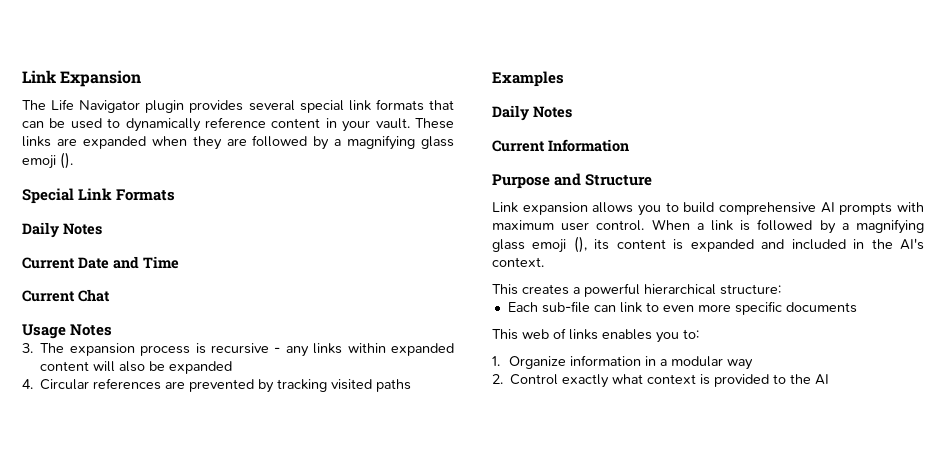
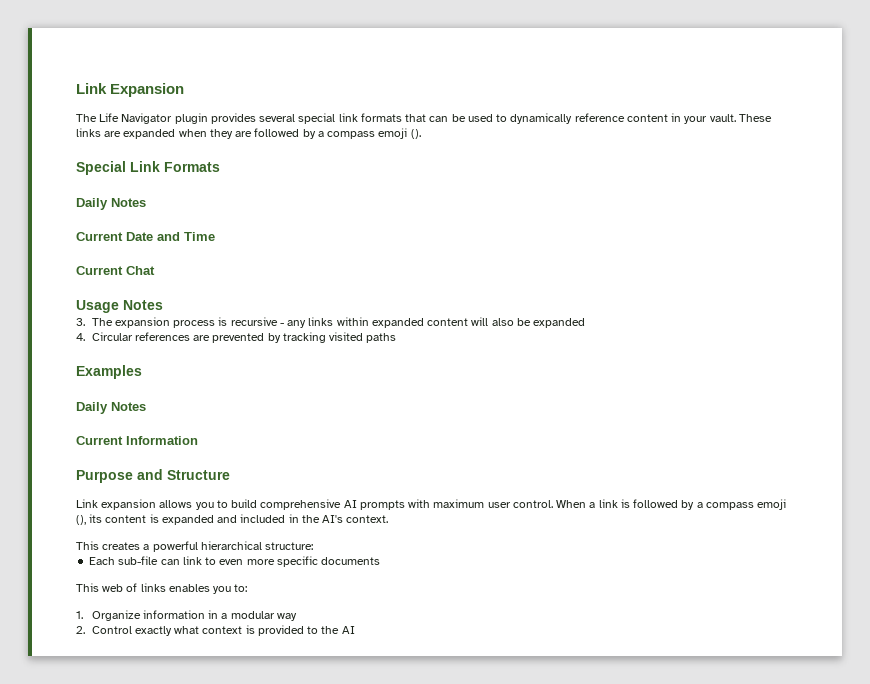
- These links are expanded when they are followed by a magnifying glass emoji ().
+ These links are expanded when they are followed by a compass emoji ().
- When a link is followed by a magnifying glass emoji (), its content is expanded and included in the AI's context.
+ When a link is followed by a compass emoji (), its content is expanded and included in the AI's context.

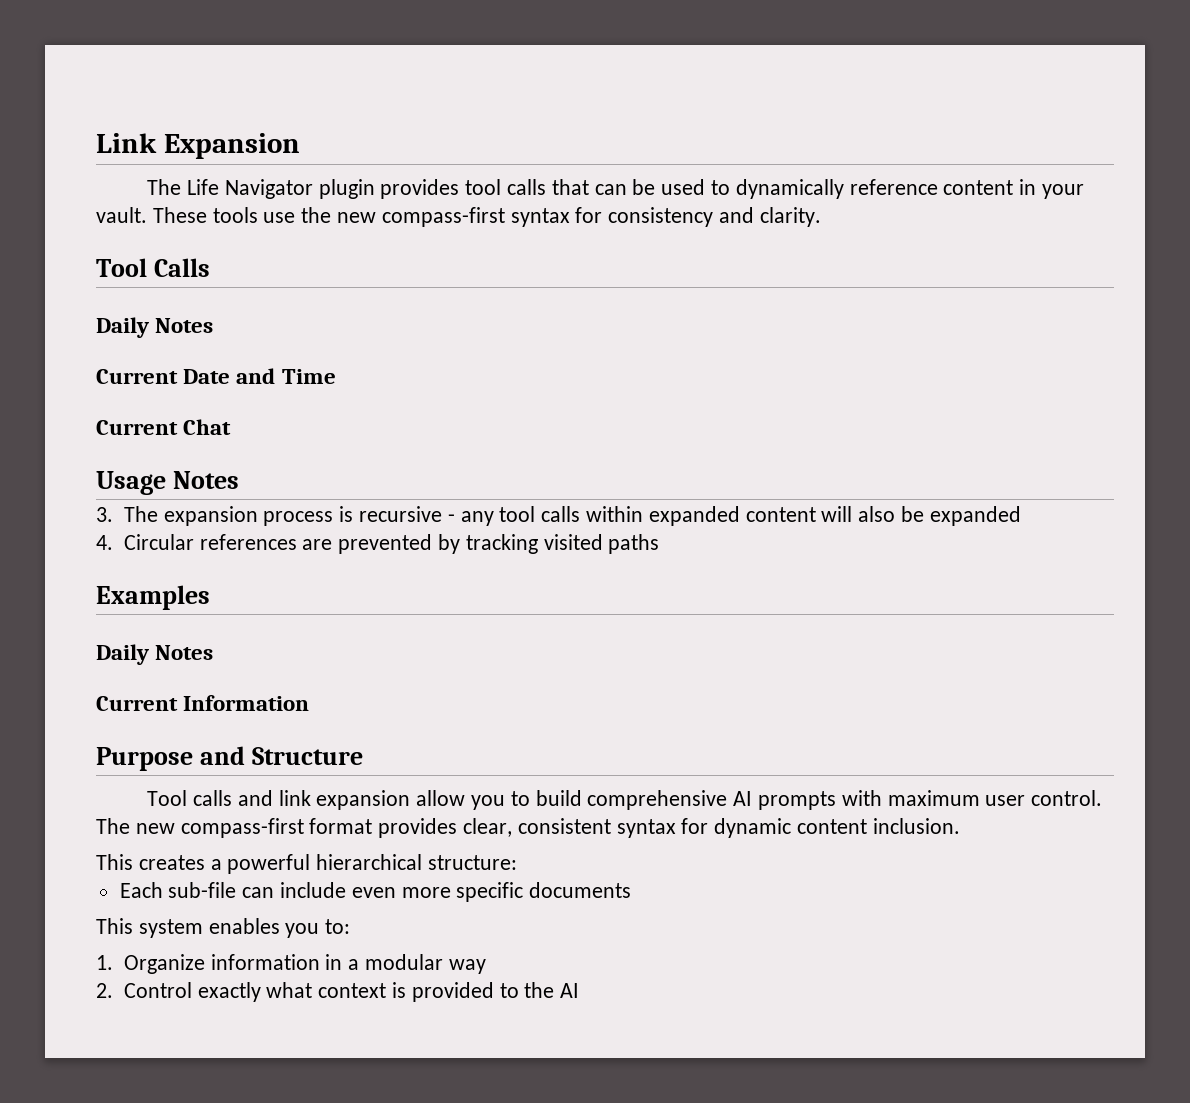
- The Life Navigator plugin provides several special link formats that can be used to dynamically reference content in your vault.
+ The Life Navigator plugin provides tool calls that can be used to dynamically reference content in your vault.
- These links are expanded when they are followed by a compass emoji ().
- Special Link Formats
+ These tools use the new compass-first syntax for consistency and clarity.
+ Tool Calls
- 3. The expansion process is recursive - any links within expanded content will also be expanded
+ 3. The expansion process is recursive - any tool calls within expanded content will also be expanded
- Link expansion allows you to build comprehensive AI prompts with maximum user control.
+ Tool calls and link expansion allow you to build comprehensive AI prompts with maximum user control.
- When a link is followed by a compass emoji (), its content is expanded and included in the AI's context.
+ The new compass-first format provides clear, consistent syntax for dynamic content inclusion.
- Each sub-file can link to even more specific documents
+ Each sub-file can include even more specific documents
- This web of links enables you to:
+ This system enables you to:

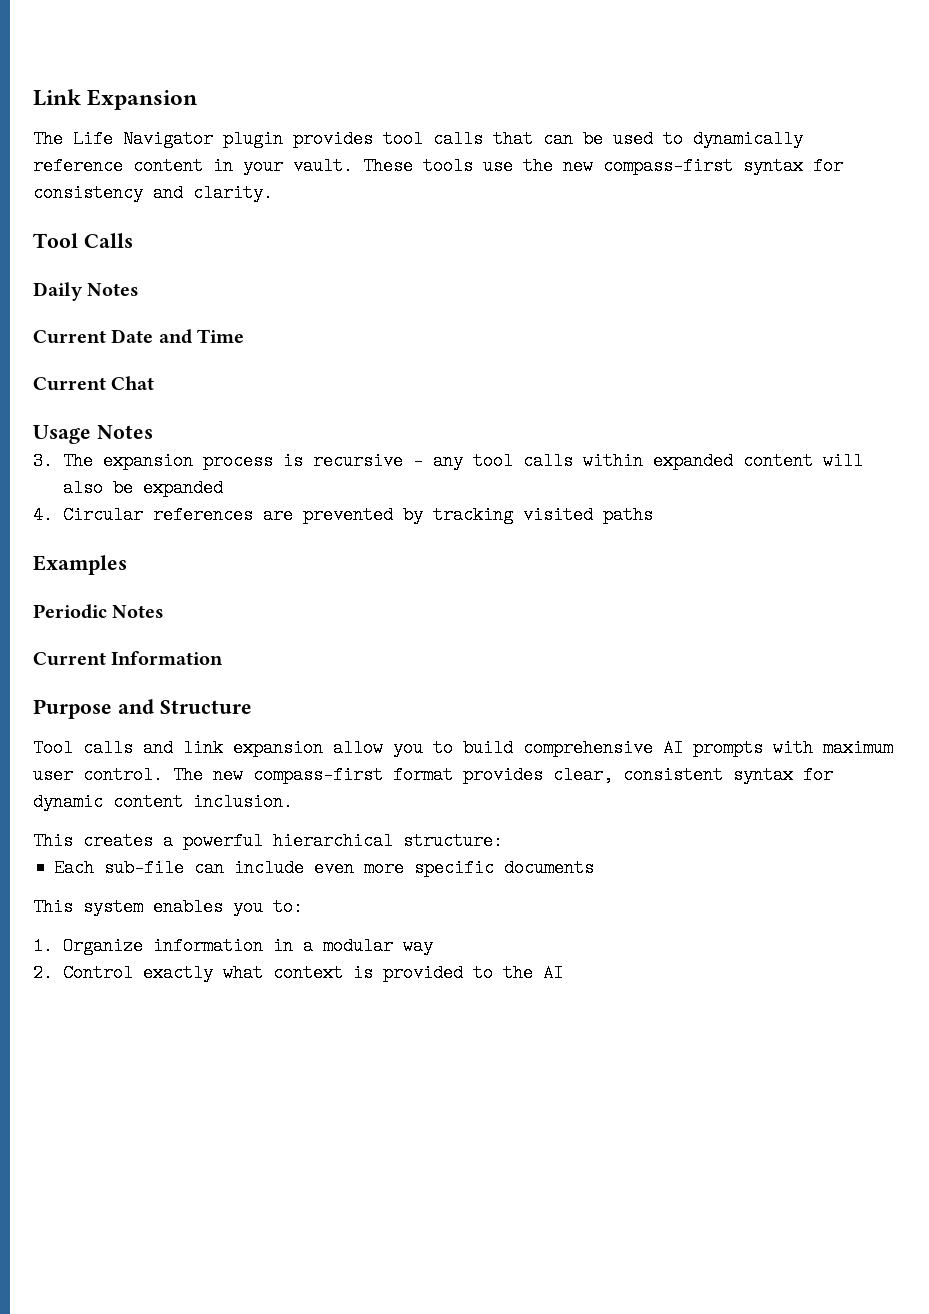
  Examples
- Daily Notes
+ Periodic Notes

